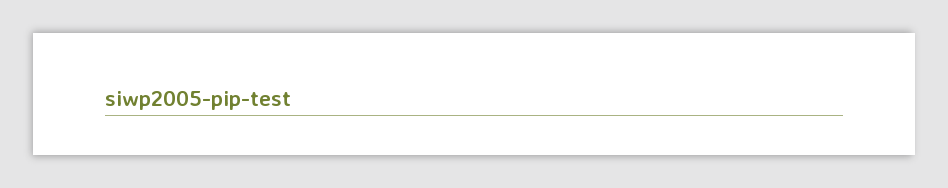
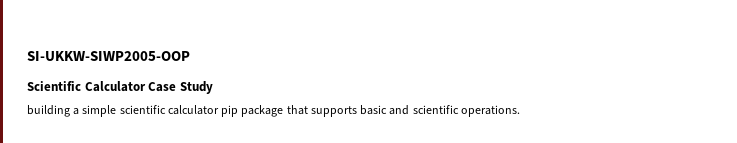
- siwp2005-pip-test
+ SI-UKKW-SIWP2005-OOP
+ Scientific Calculator Case Study
+ building a simple scientific calculator pip package that supports basic and scientific operations.

